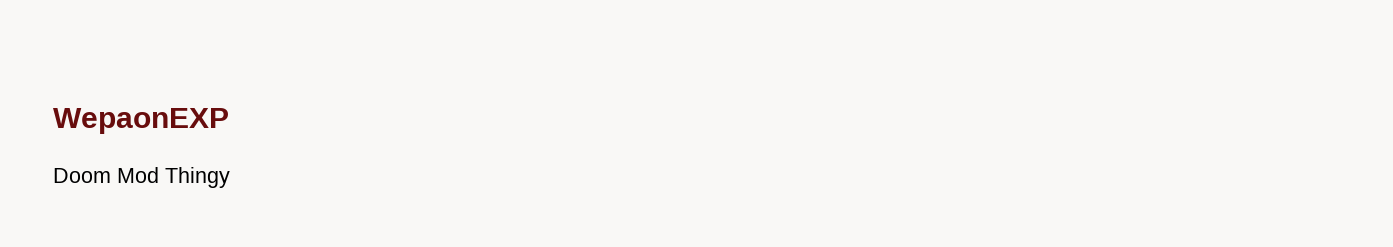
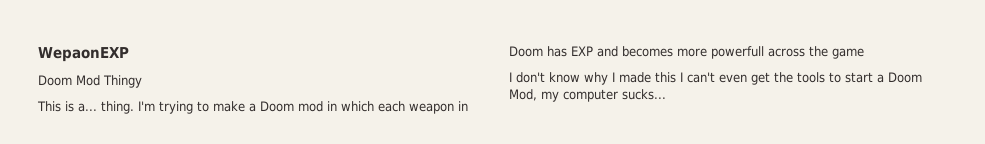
+ This is a... thing. I'm trying to make a Doom mod in which each weapon in Doom has EXP and becomes more powerfull across the game
+ I don't know why I made this I can't even get the tools to start a Doom Mod, my computer sucks...

